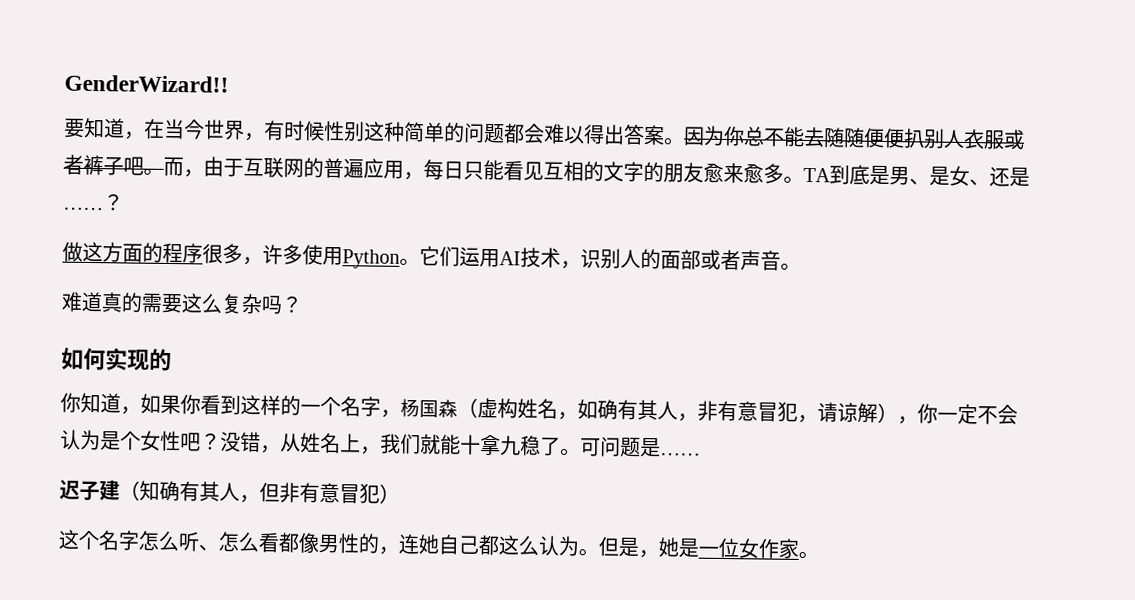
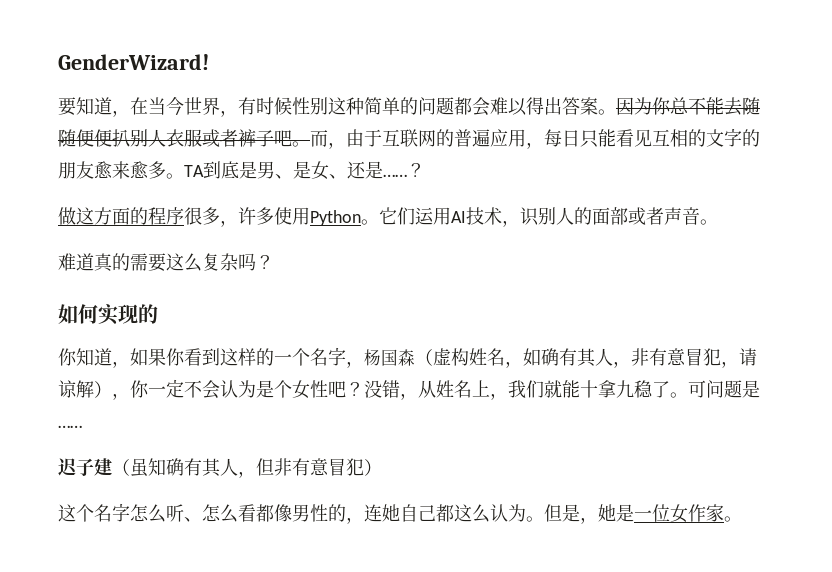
- GenderWizard!!
+ GenderWizard!
- 迟子建（知确有其人，但非有意冒犯）
+ 迟子建（虽知确有其人，但非有意冒犯）

